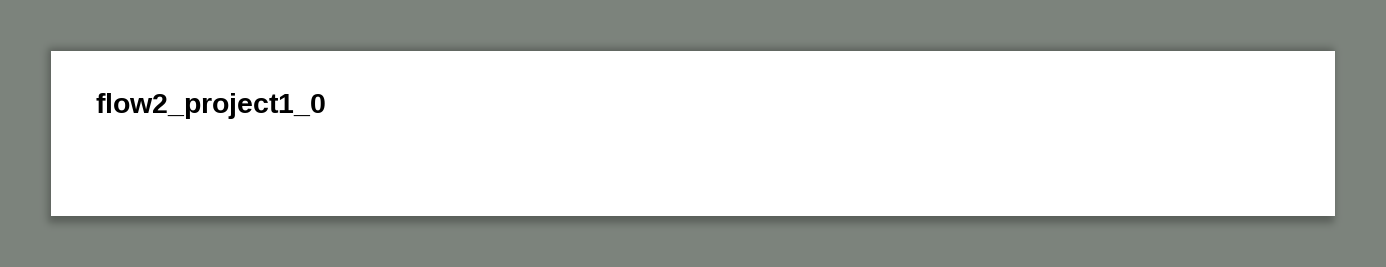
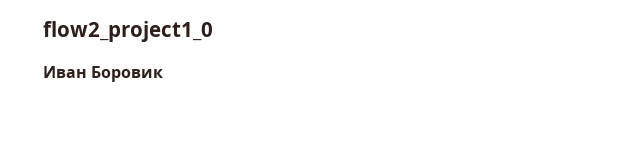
+ Иван Боровик

